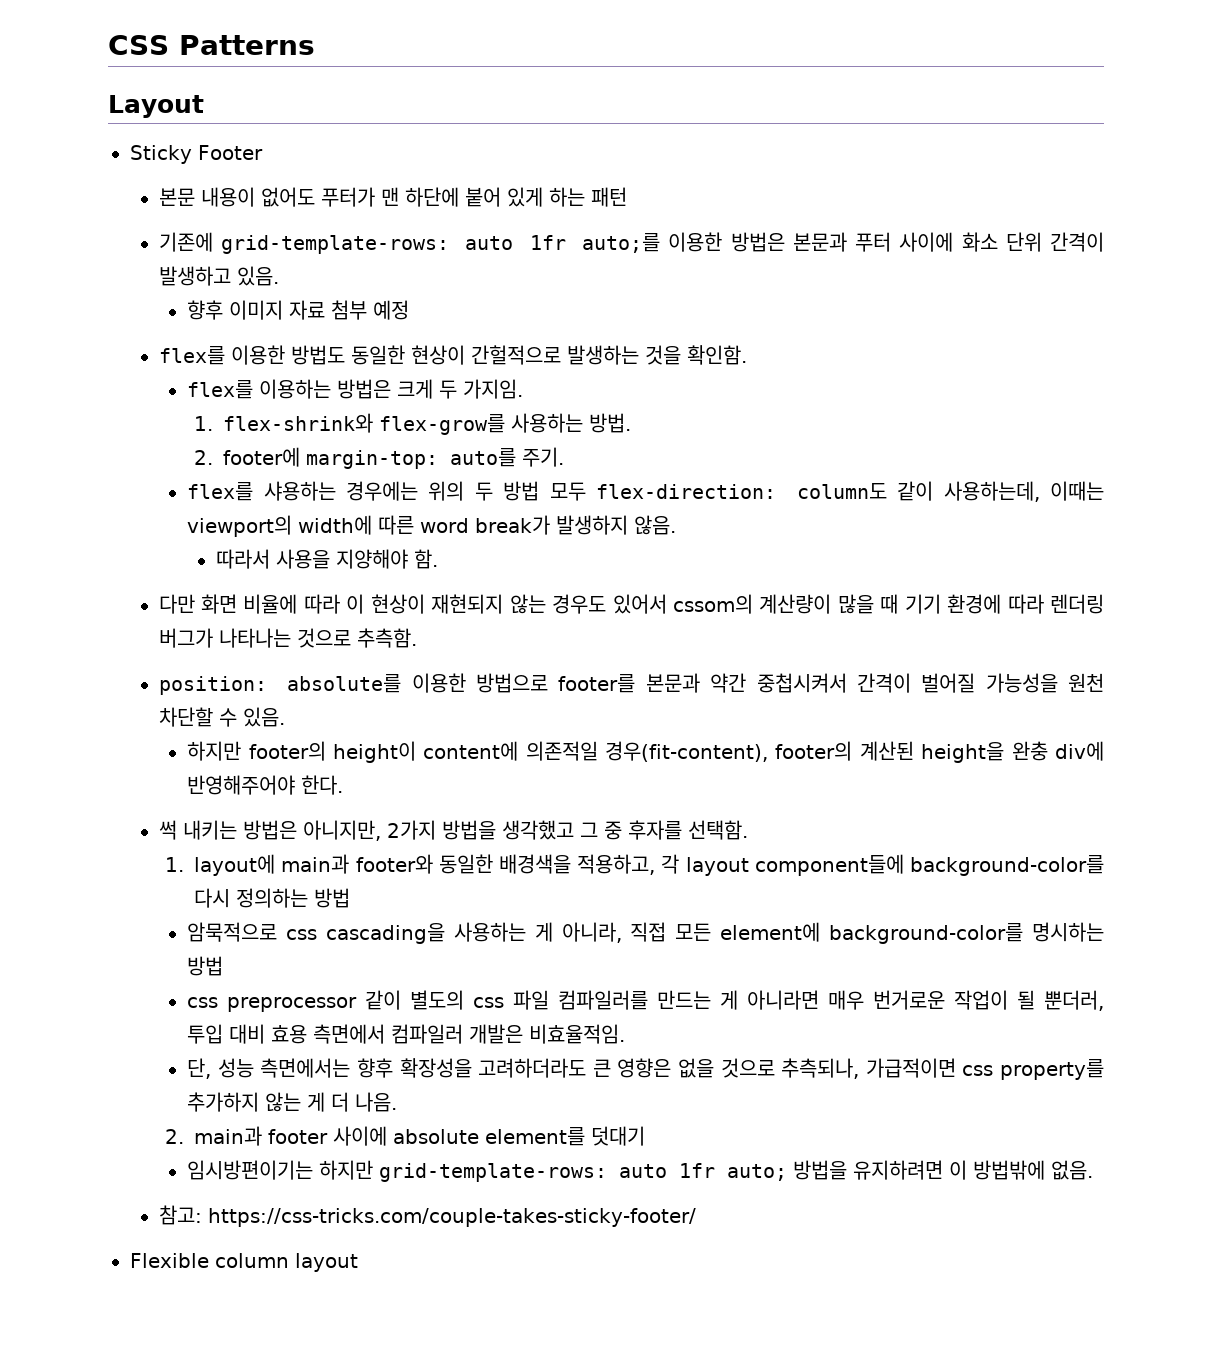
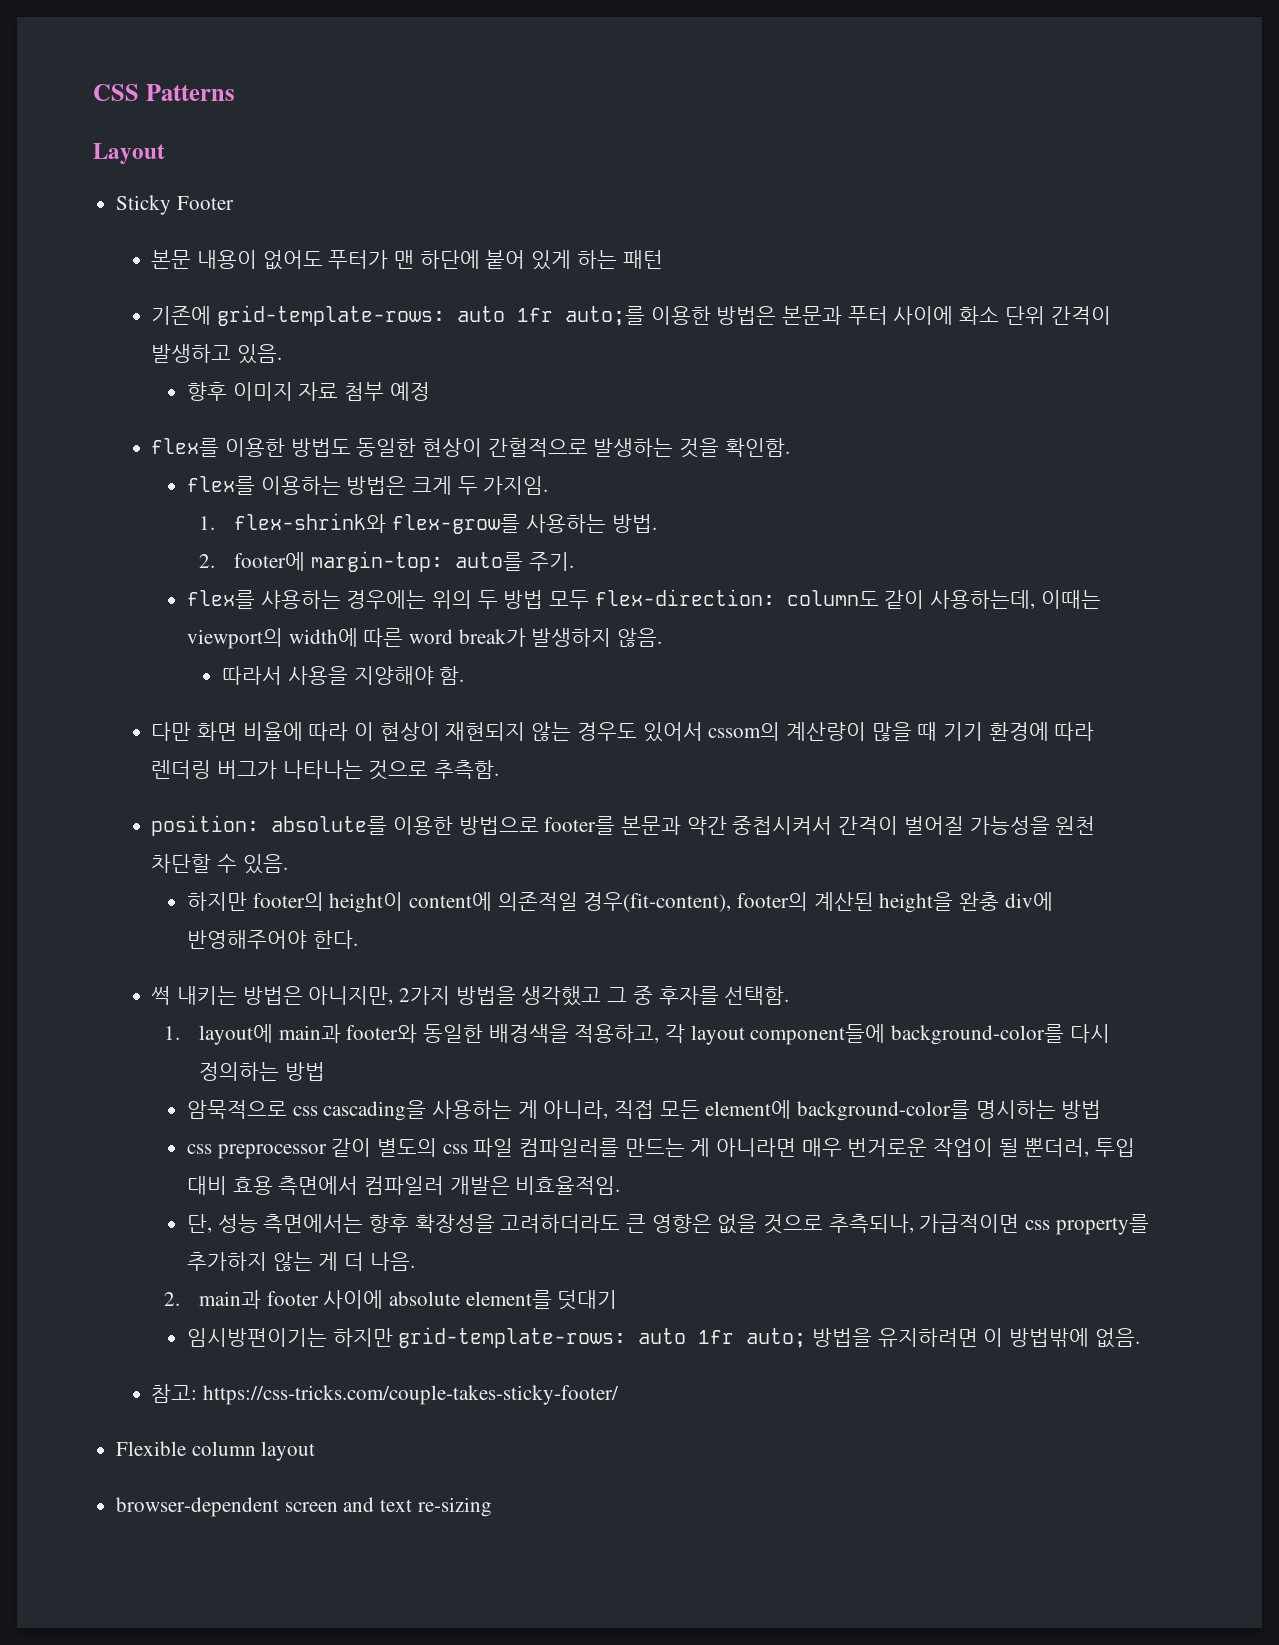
+ browser-dependent screen and text re-sizing

